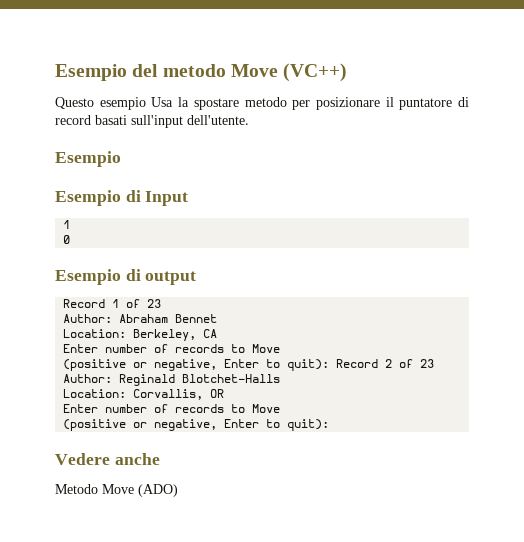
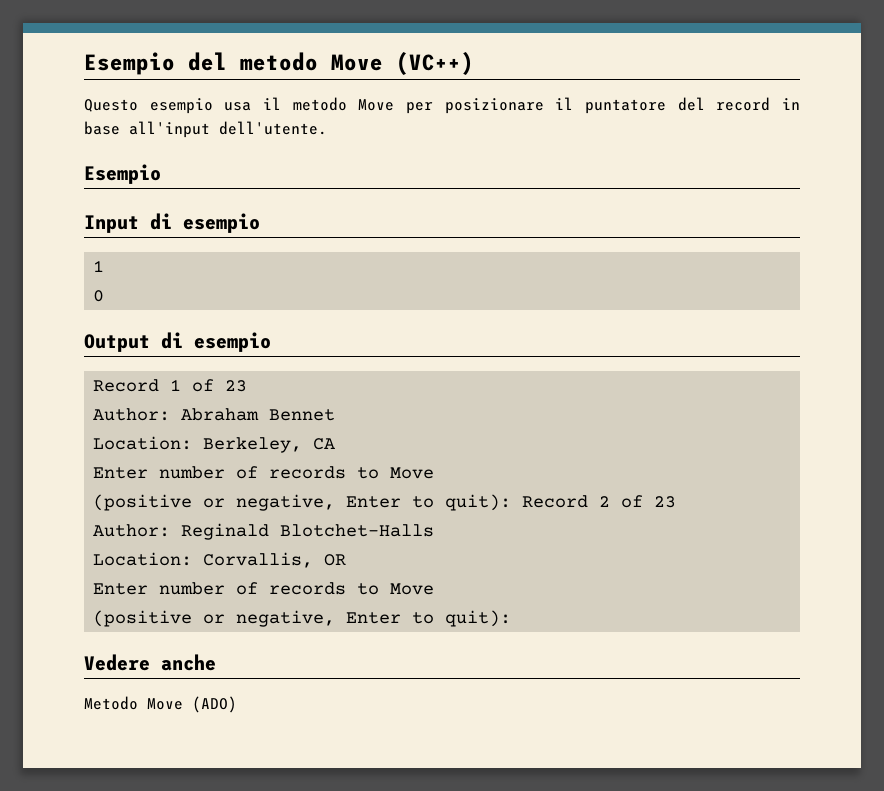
- Questo esempio Usa la spostare metodo per posizionare il puntatore di record basati sull'input dell'utente.
+ Questo esempio usa il metodo Move per posizionare il puntatore del record in base all'input dell'utente.
- Esempio di Input
+ Input di esempio
- Esempio di output
+ Output di esempio

